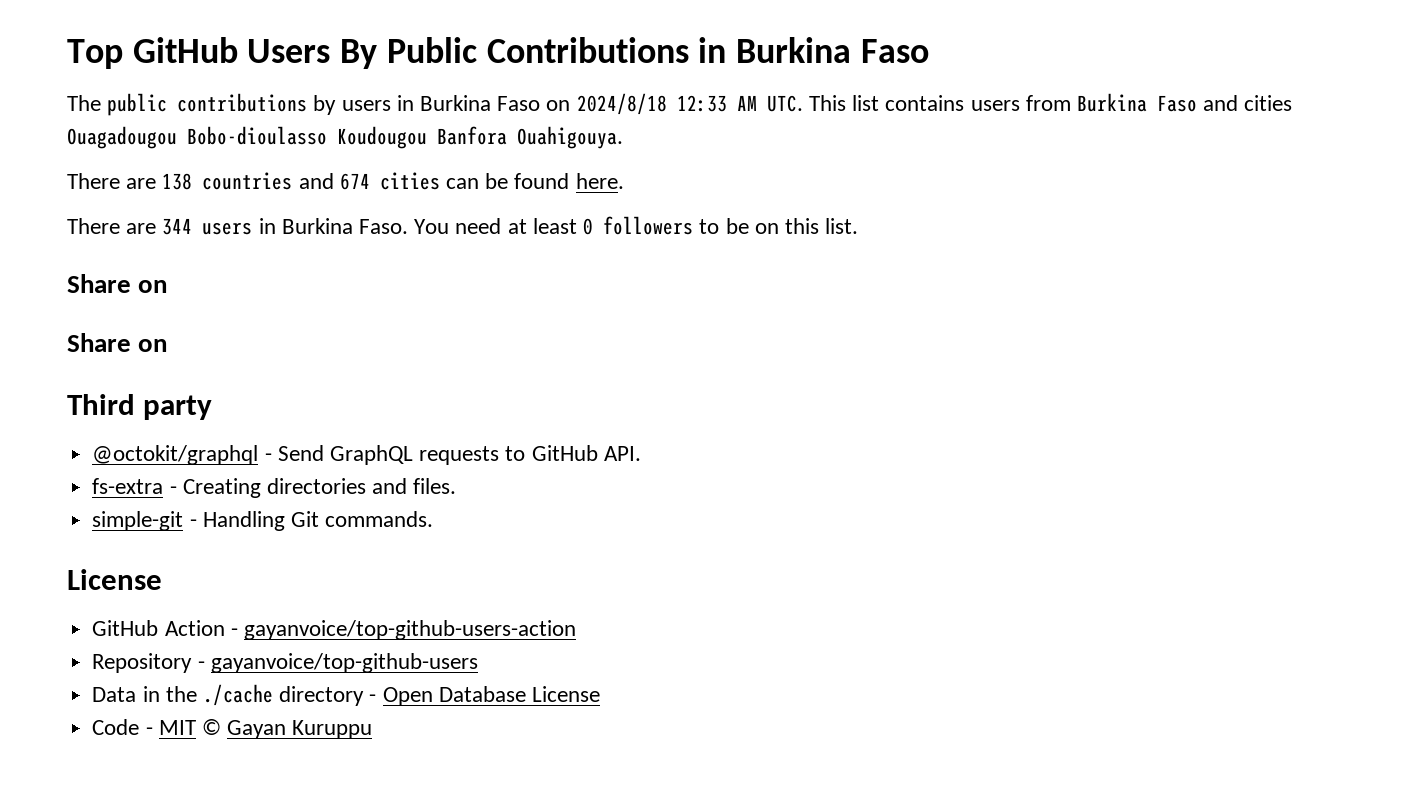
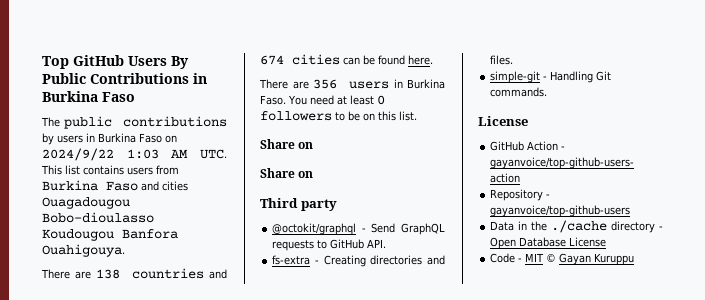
- The public contributions by users in Burkina Faso on 2024/8/18 12:33 AM UTC. This list contains users from Burkina Faso and cities Ouagadougou Bobo-dioulasso Koudougou Banfora Ouahigouya.
+ The public contributions by users in Burkina Faso on 2024/9/22 1:03 AM UTC. This list contains users from Burkina Faso and cities Ouagadougou Bobo-dioulasso Koudougou Banfora Ouahigouya.
- There are 344 users in Burkina Faso.
+ There are 356 users in Burkina Faso.

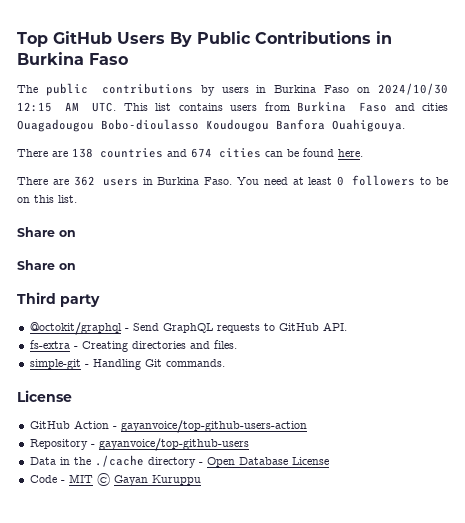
- The public contributions by users in Burkina Faso on 2024/9/22 1:03 AM UTC. This list contains users from Burkina Faso and cities Ouagadougou Bobo-dioulasso Koudougou Banfora Ouahigouya.
+ The public contributions by users in Burkina Faso on 2024/10/30 12:15 AM UTC. This list contains users from Burkina Faso and cities Ouagadougou Bobo-dioulasso Koudougou Banfora Ouahigouya.
- There are 356 users in Burkina Faso.
+ There are 362 users in Burkina Faso.

